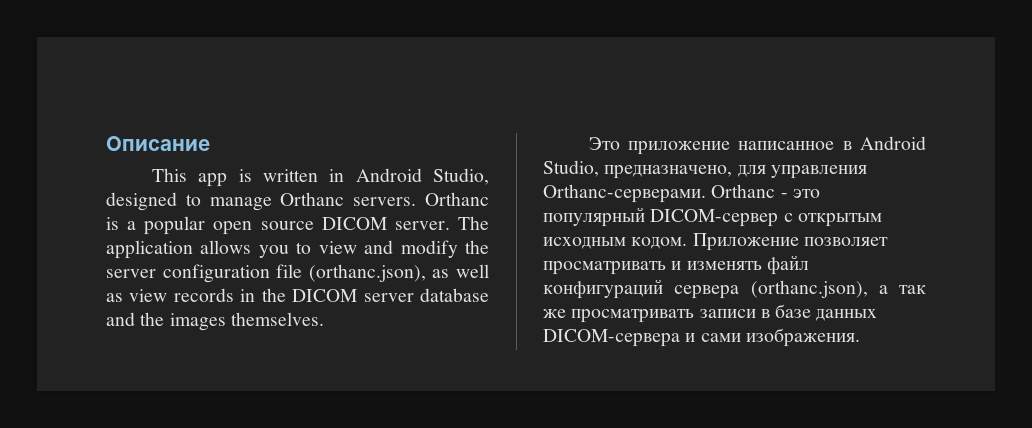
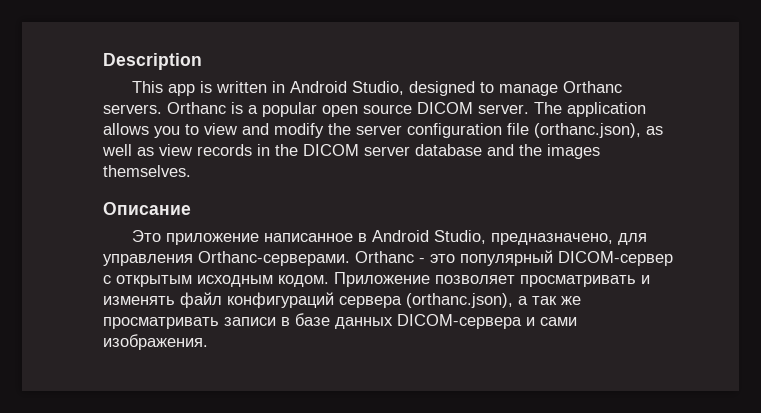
- Описание
+ Description
+ Описание

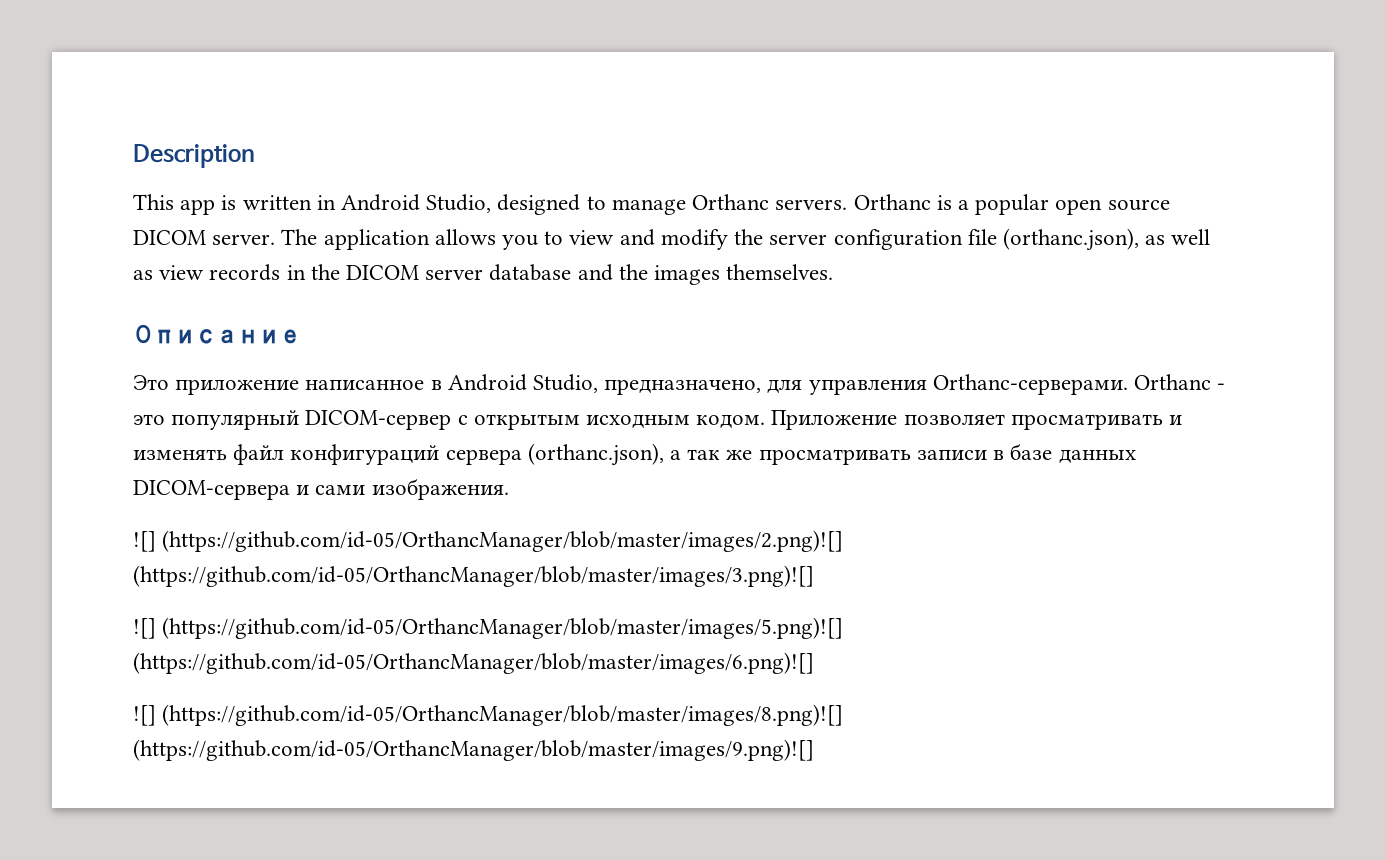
+ ![] (https://github.com/id-05/OrthancManager/blob/master/images/2.png)![] (https://github.com/id-05/OrthancManager/blob/master/images/3.png)![]
+ ![] (https://github.com/id-05/OrthancManager/blob/master/images/5.png)![] (https://github.com/id-05/OrthancManager/blob/master/images/6.png)![]
+ ![] (https://github.com/id-05/OrthancManager/blob/master/images/8.png)![] (https://github.com/id-05/OrthancManager/blob/master/images/9.png)![]

